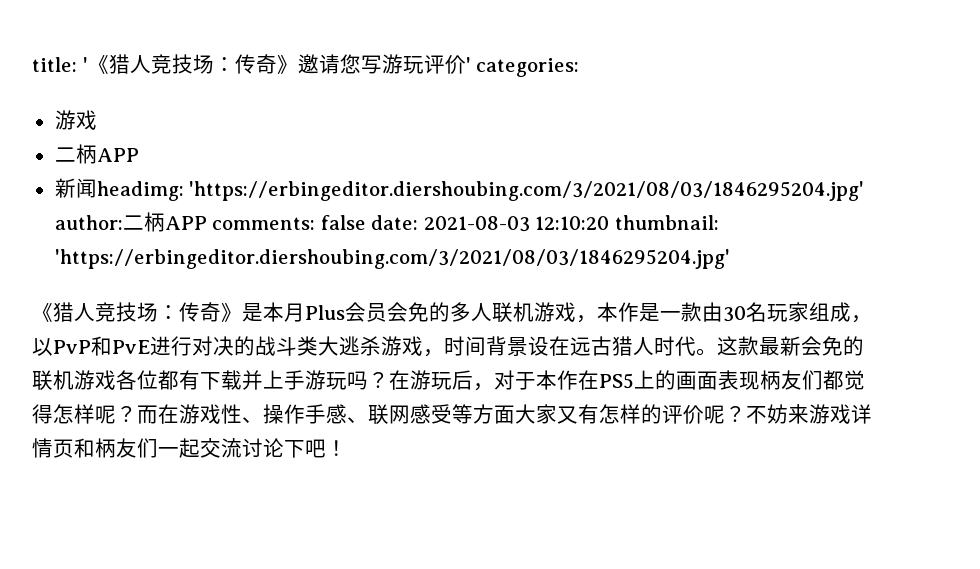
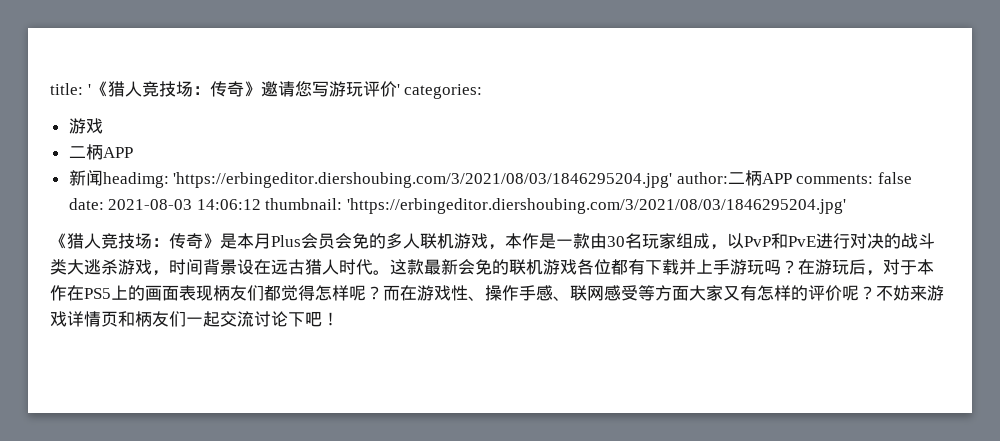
- 新闻headimg: 'https://erbingeditor.diershoubing.com/3/2021/08/03/1846295204.jpg' author:二柄APP comments: false date: 2021-08-03 12:10:20 thumbnail: 'https://erbingeditor.diershoubing.com/3/2021/08/03/1846295204.jpg'
+ 新闻headimg: 'https://erbingeditor.diershoubing.com/3/2021/08/03/1846295204.jpg' author:二柄APP comments: false date: 2021-08-03 14:06:12 thumbnail: 'https://erbingeditor.diershoubing.com/3/2021/08/03/1846295204.jpg'

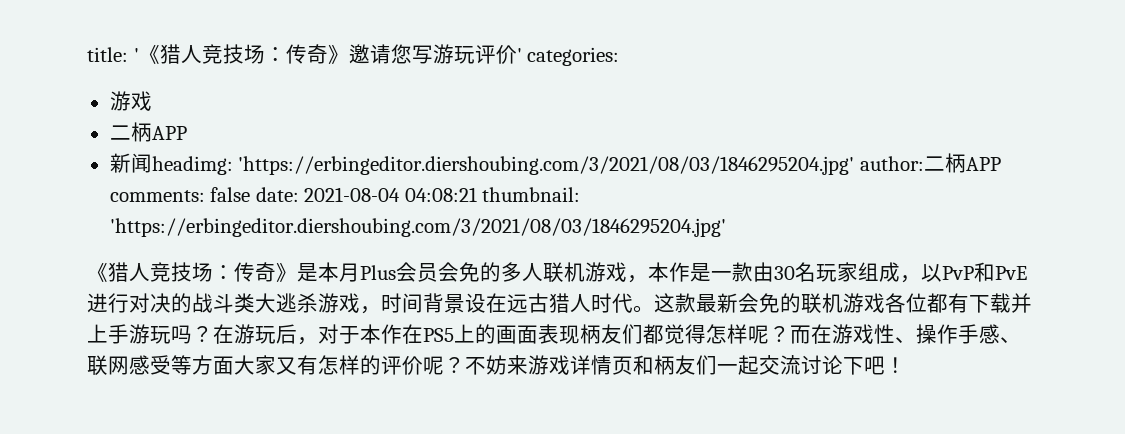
- 新闻headimg: 'https://erbingeditor.diershoubing.com/3/2021/08/03/1846295204.jpg' author:二柄APP comments: false date: 2021-08-03 14:06:12 thumbnail: 'https://erbingeditor.diershoubing.com/3/2021/08/03/1846295204.jpg'
+ 新闻headimg: 'https://erbingeditor.diershoubing.com/3/2021/08/03/1846295204.jpg' author:二柄APP comments: false date: 2021-08-04 04:08:21 thumbnail: 'https://erbingeditor.diershoubing.com/3/2021/08/03/1846295204.jpg'

